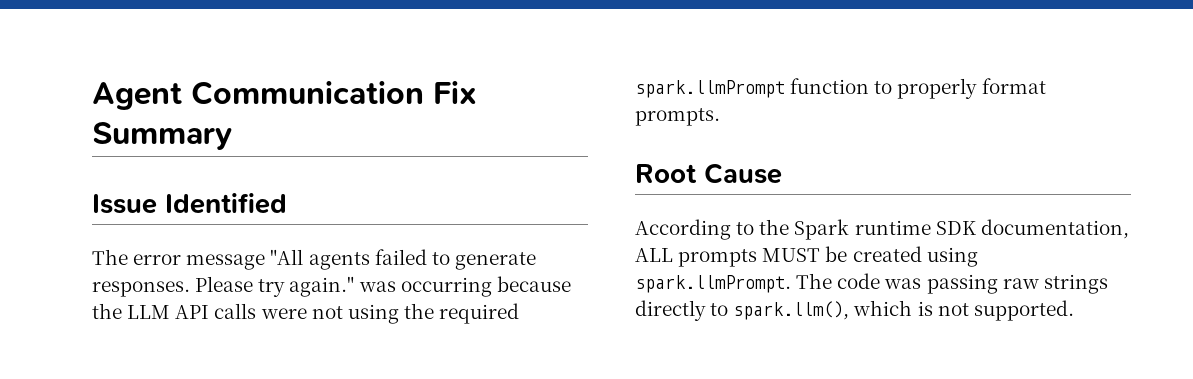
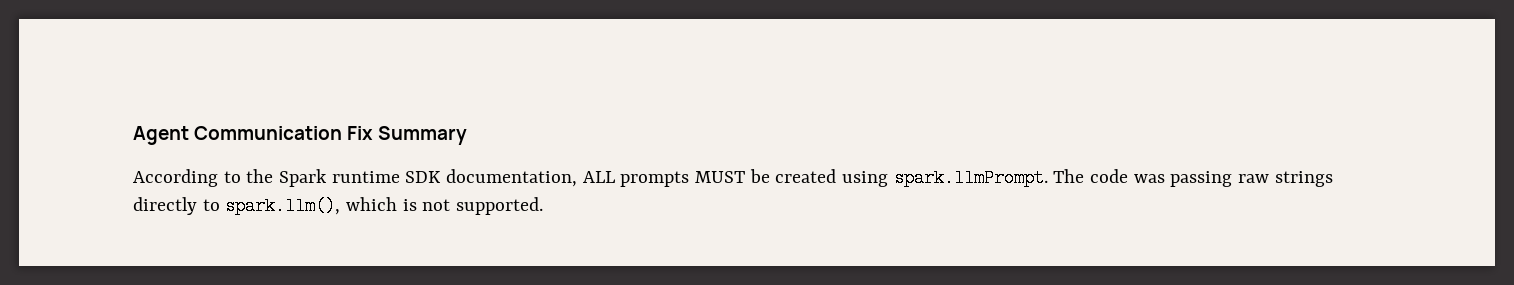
- Issue Identified
- The error message "All agents failed to generate responses. Please try again." was occurring because the LLM API calls were not using the required spark.llmPrompt function to properly format prompts.
- Root Cause

